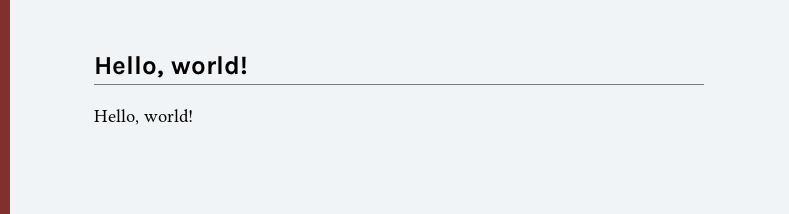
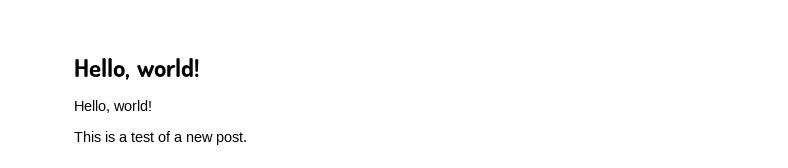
+ This is a test of a new post.

